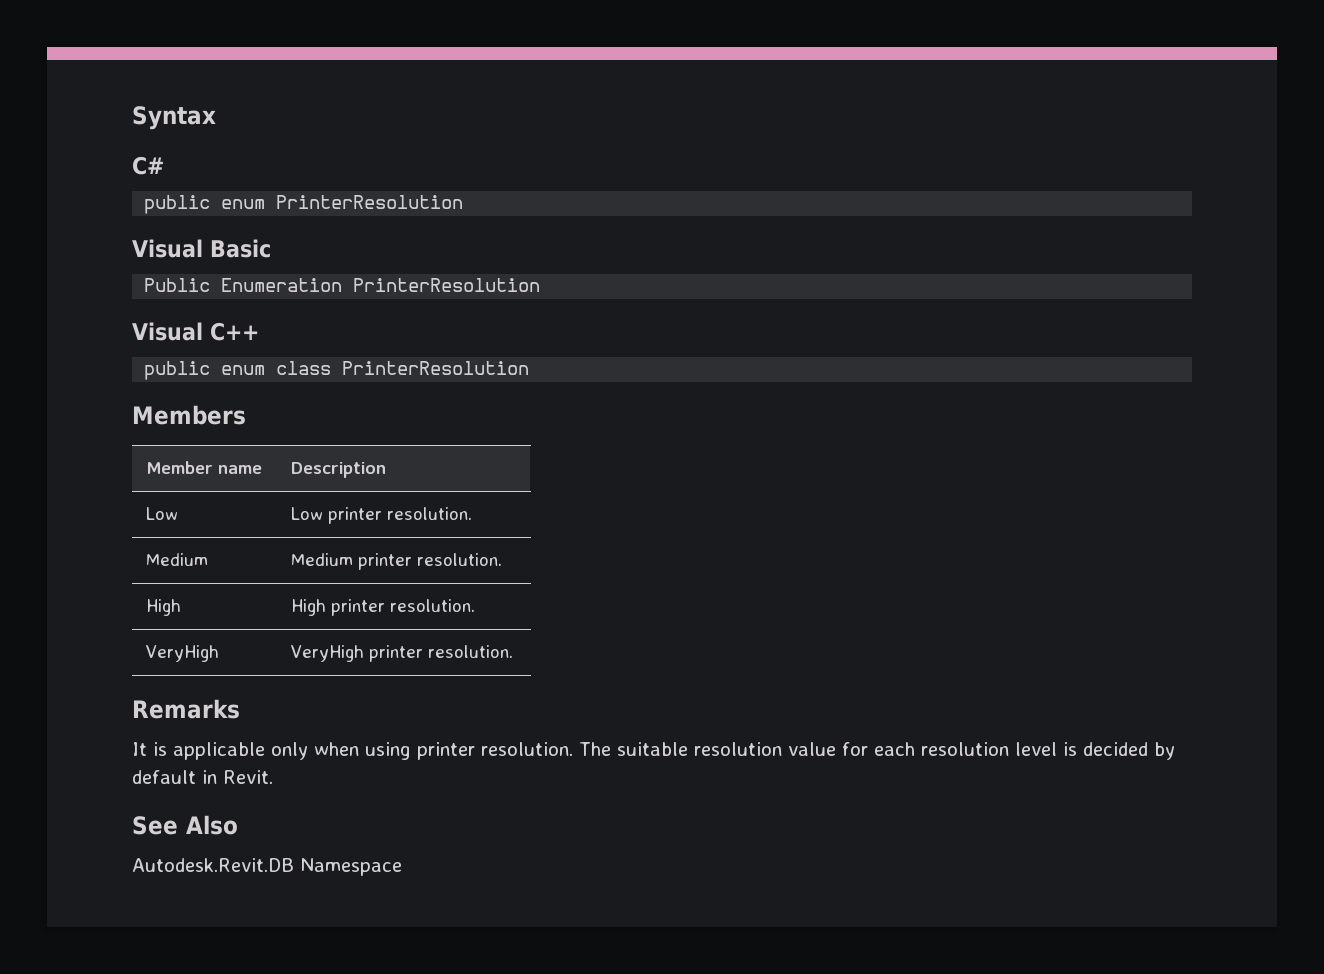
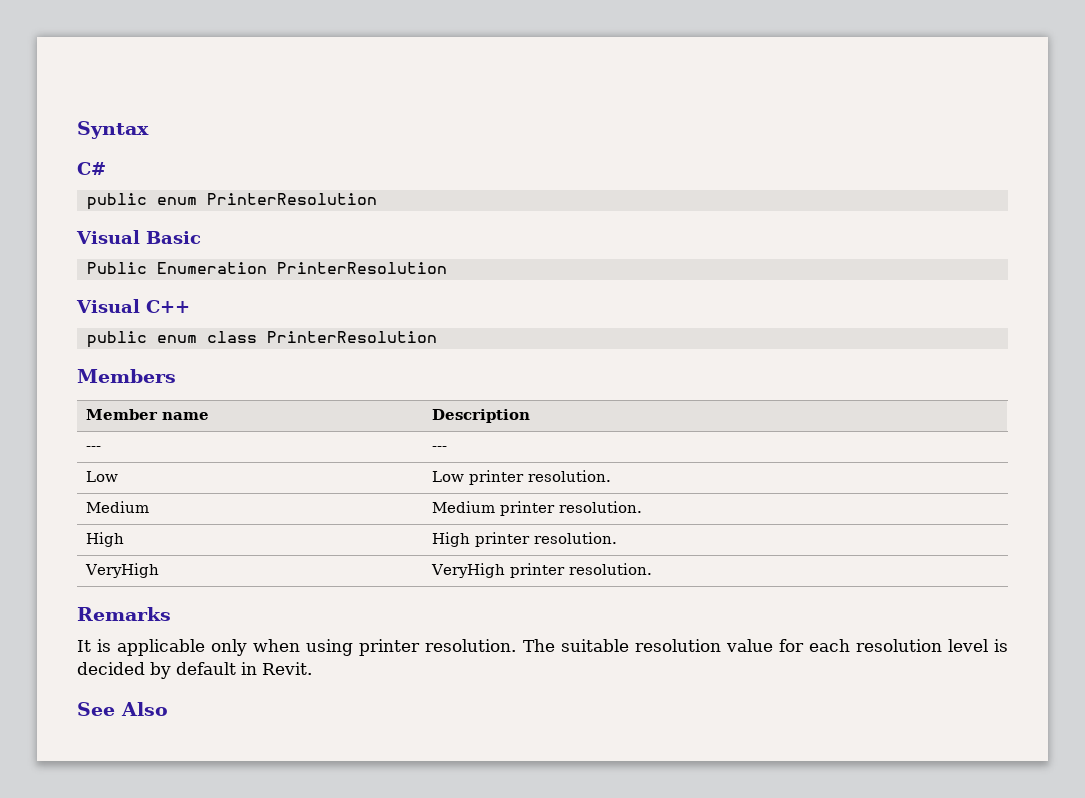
+ --- | ---
- Autodesk.Revit.DB Namespace

